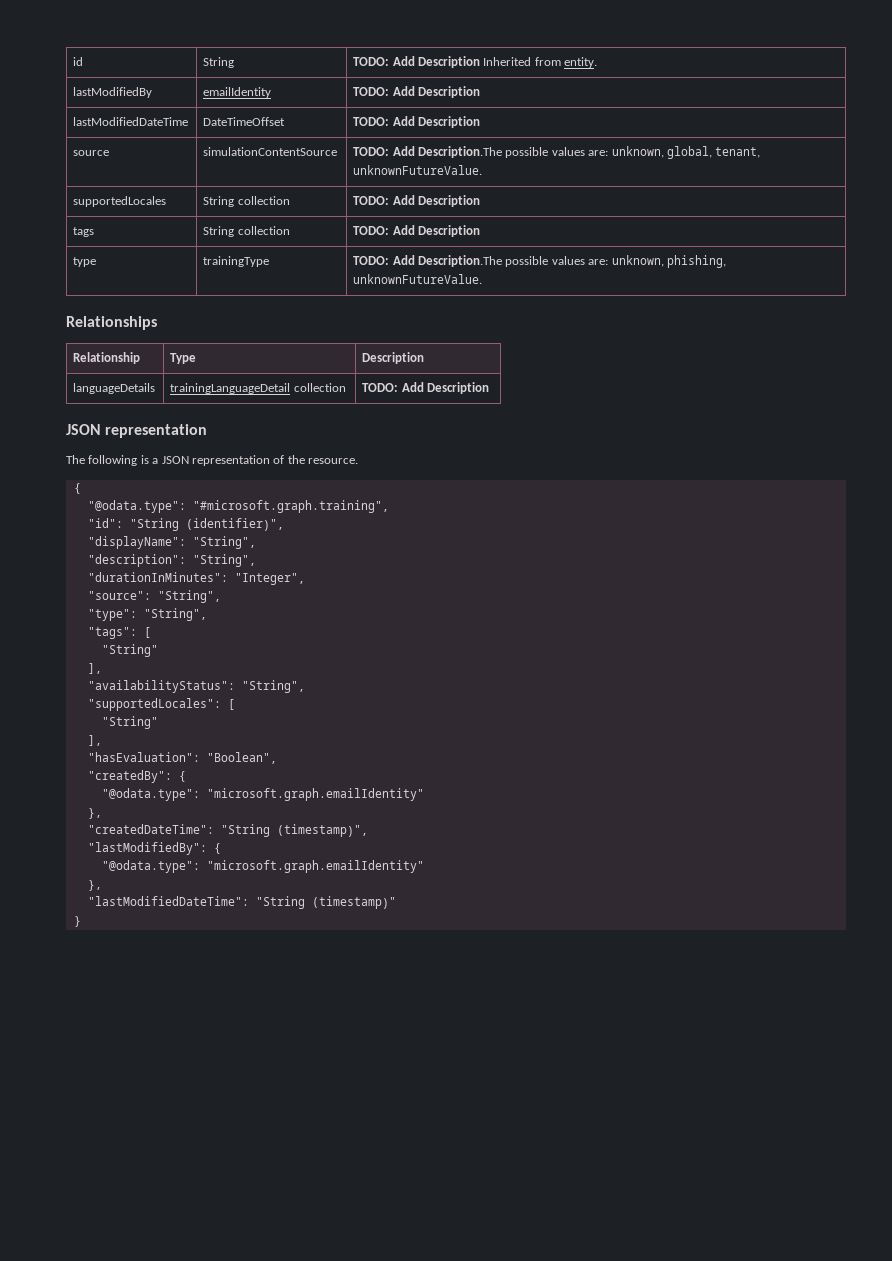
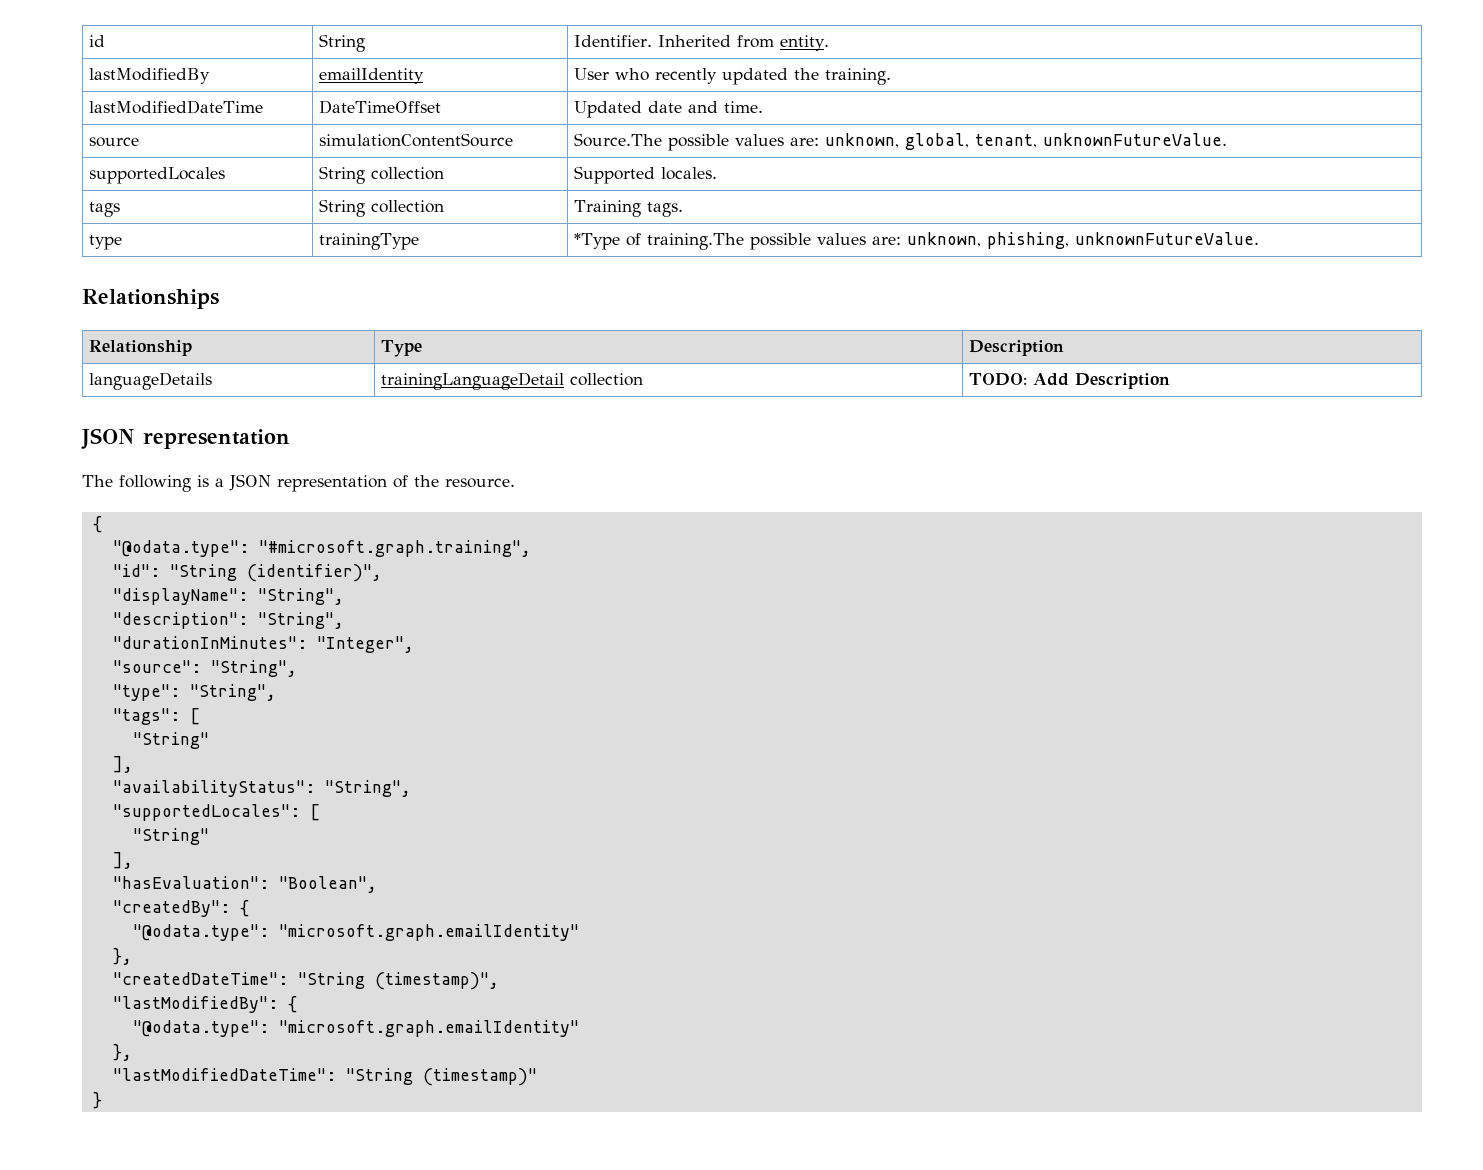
- id | String | TODO: Add Description Inherited from entity.
+ id | String | Identifier. Inherited from entity.
- lastModifiedBy | emailIdentity | TODO: Add Description
- lastModifiedDateTime | DateTimeOffset | TODO: Add Description
+ lastModifiedBy | emailIdentity | User who recently updated the training.
+ lastModifiedDateTime | DateTimeOffset | Updated date and time.
- source | simulationContentSource | TODO: Add Description.The possible values are: unknown, global, tenant, unknownFutureValue.
+ source | simulationContentSource | Source.The possible values are: unknown, global, tenant, unknownFutureValue.
- supportedLocales | String collection | TODO: Add Description
+ supportedLocales | String collection | Supported locales.
- tags | String collection | TODO: Add Description
+ tags | String collection | Training tags.
- type | trainingType | TODO: Add Description.The possible values are: unknown, phishing, unknownFutureValue.
+ type | trainingType | *Type of training.The possible values are: unknown, phishing, unknownFutureValue.

